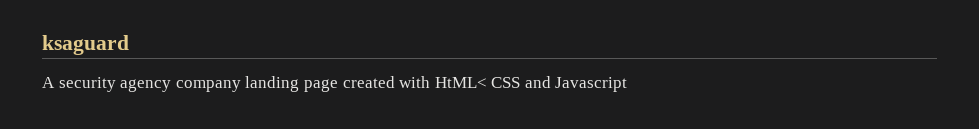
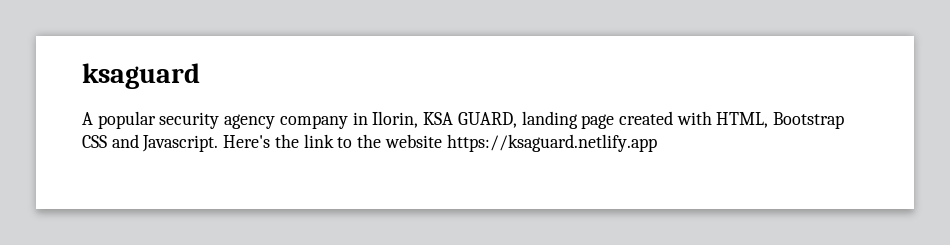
- A security agency company landing page created with HtML< CSS and Javascript
+ A popular security agency company in Ilorin, KSA GUARD, landing page created with HTML, Bootstrap CSS and Javascript. Here's the link to the website https://ksaguard.netlify.app

